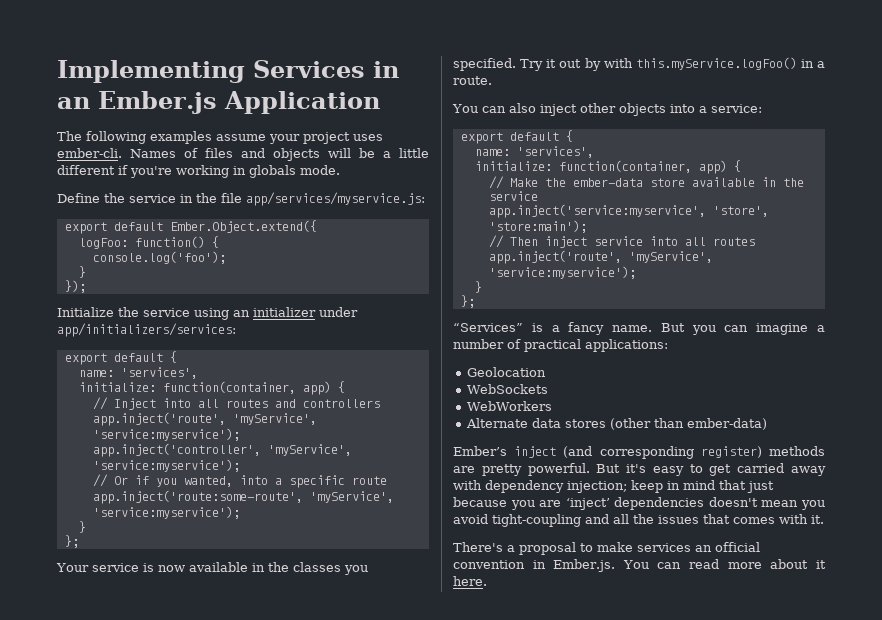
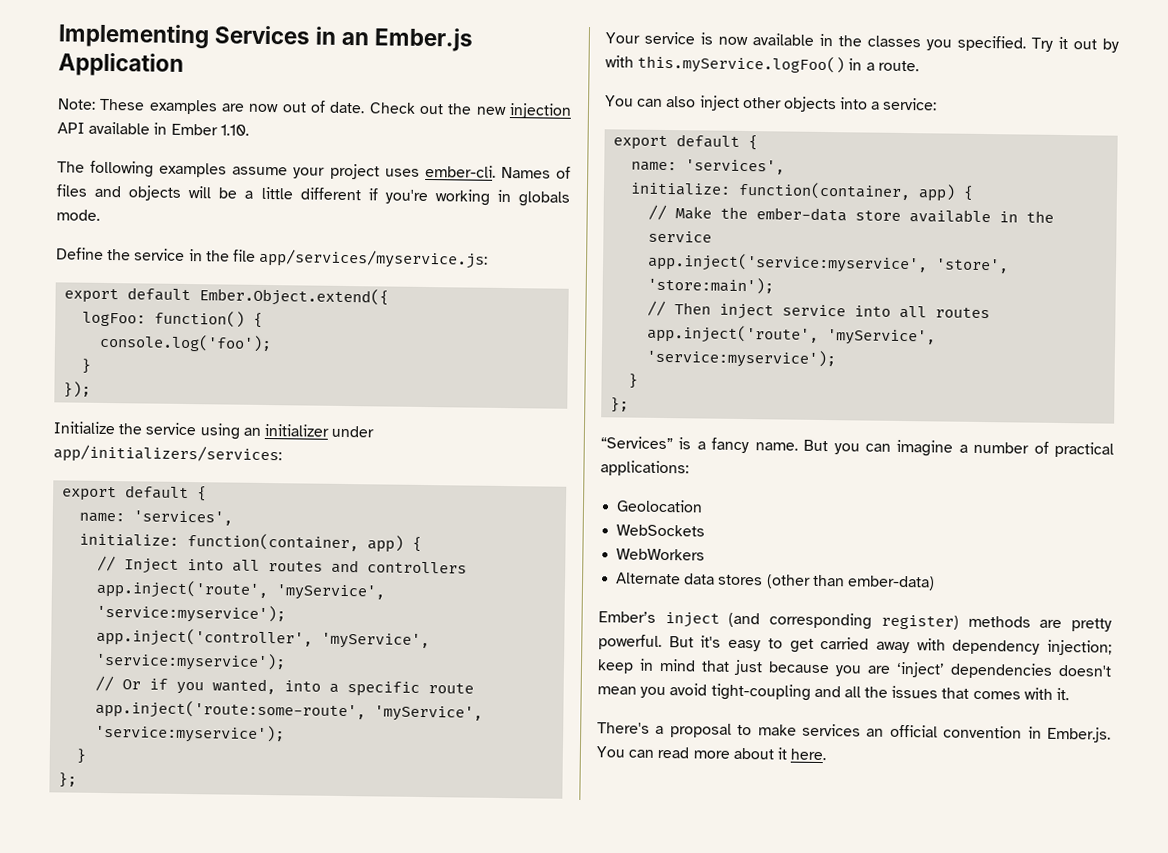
+ Note: These examples are now out of date. Check out the new injection API available in Ember 1.10.

